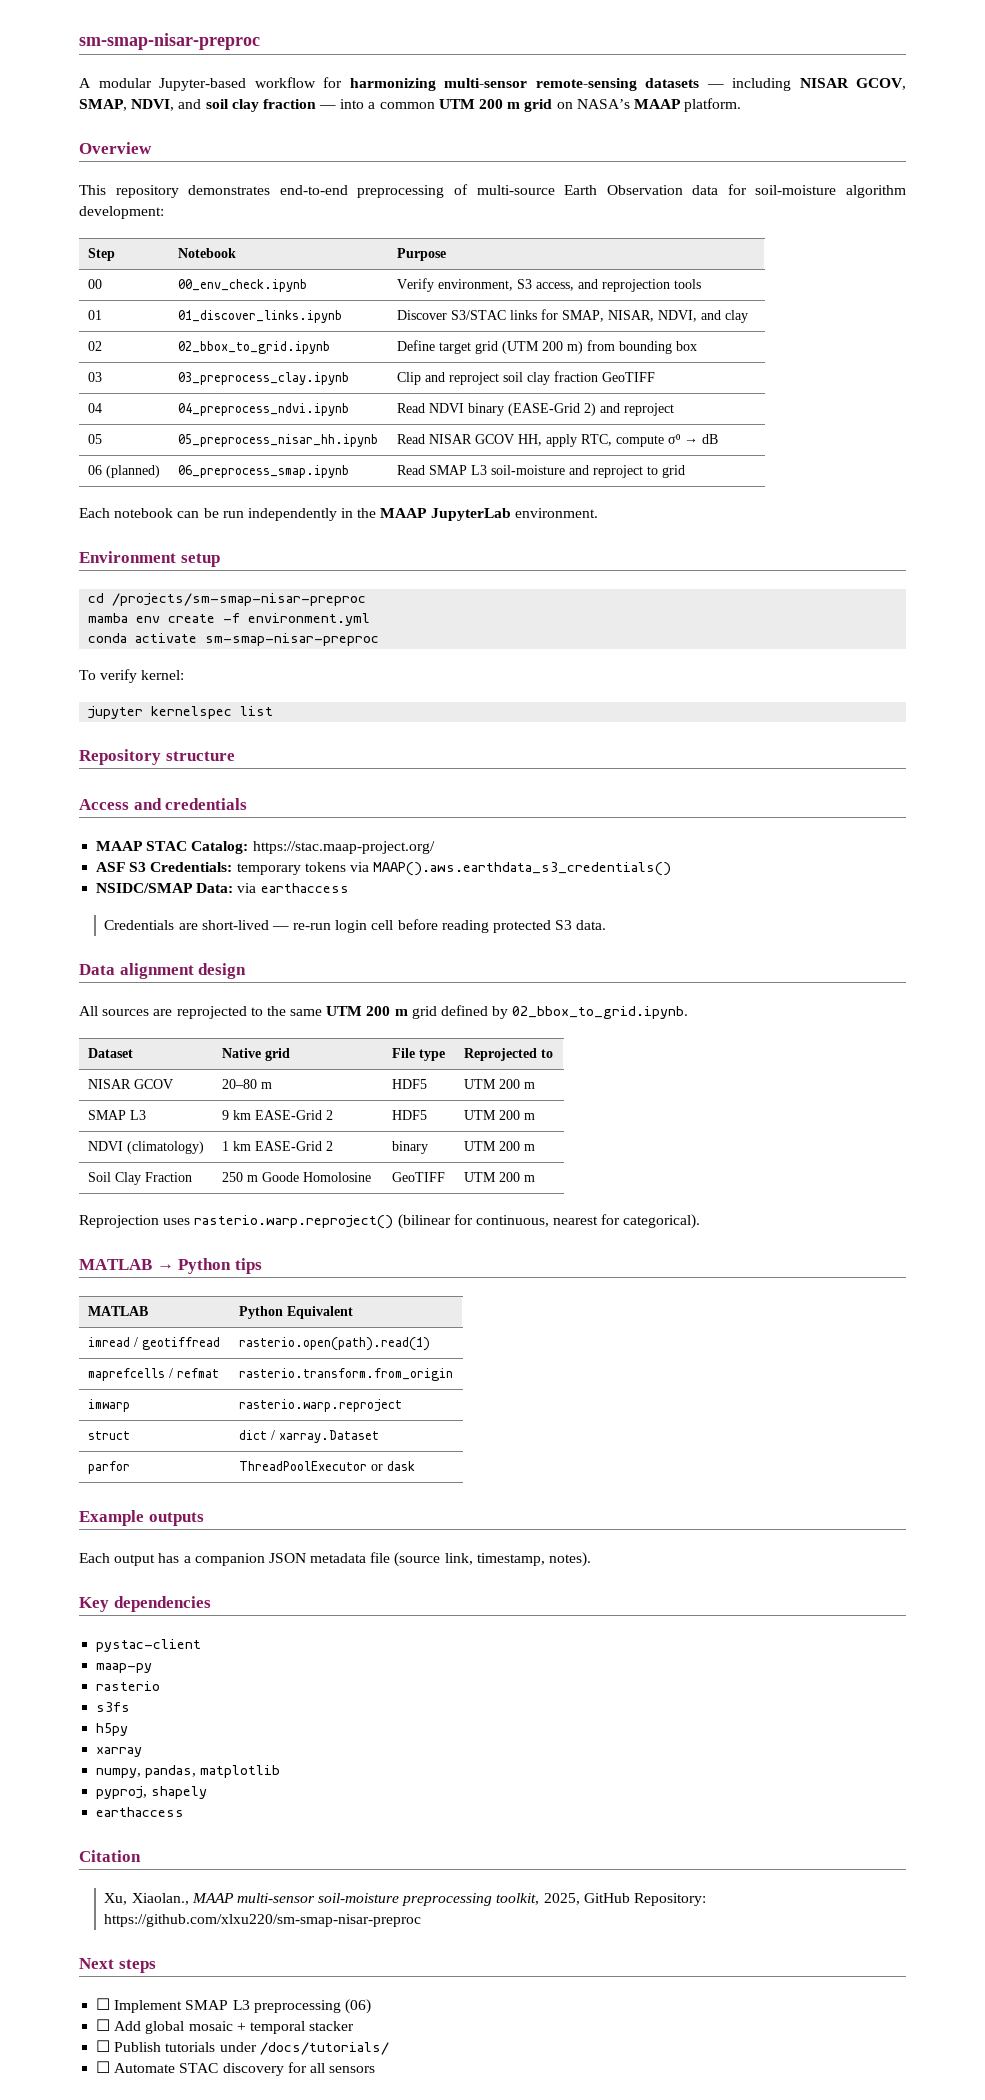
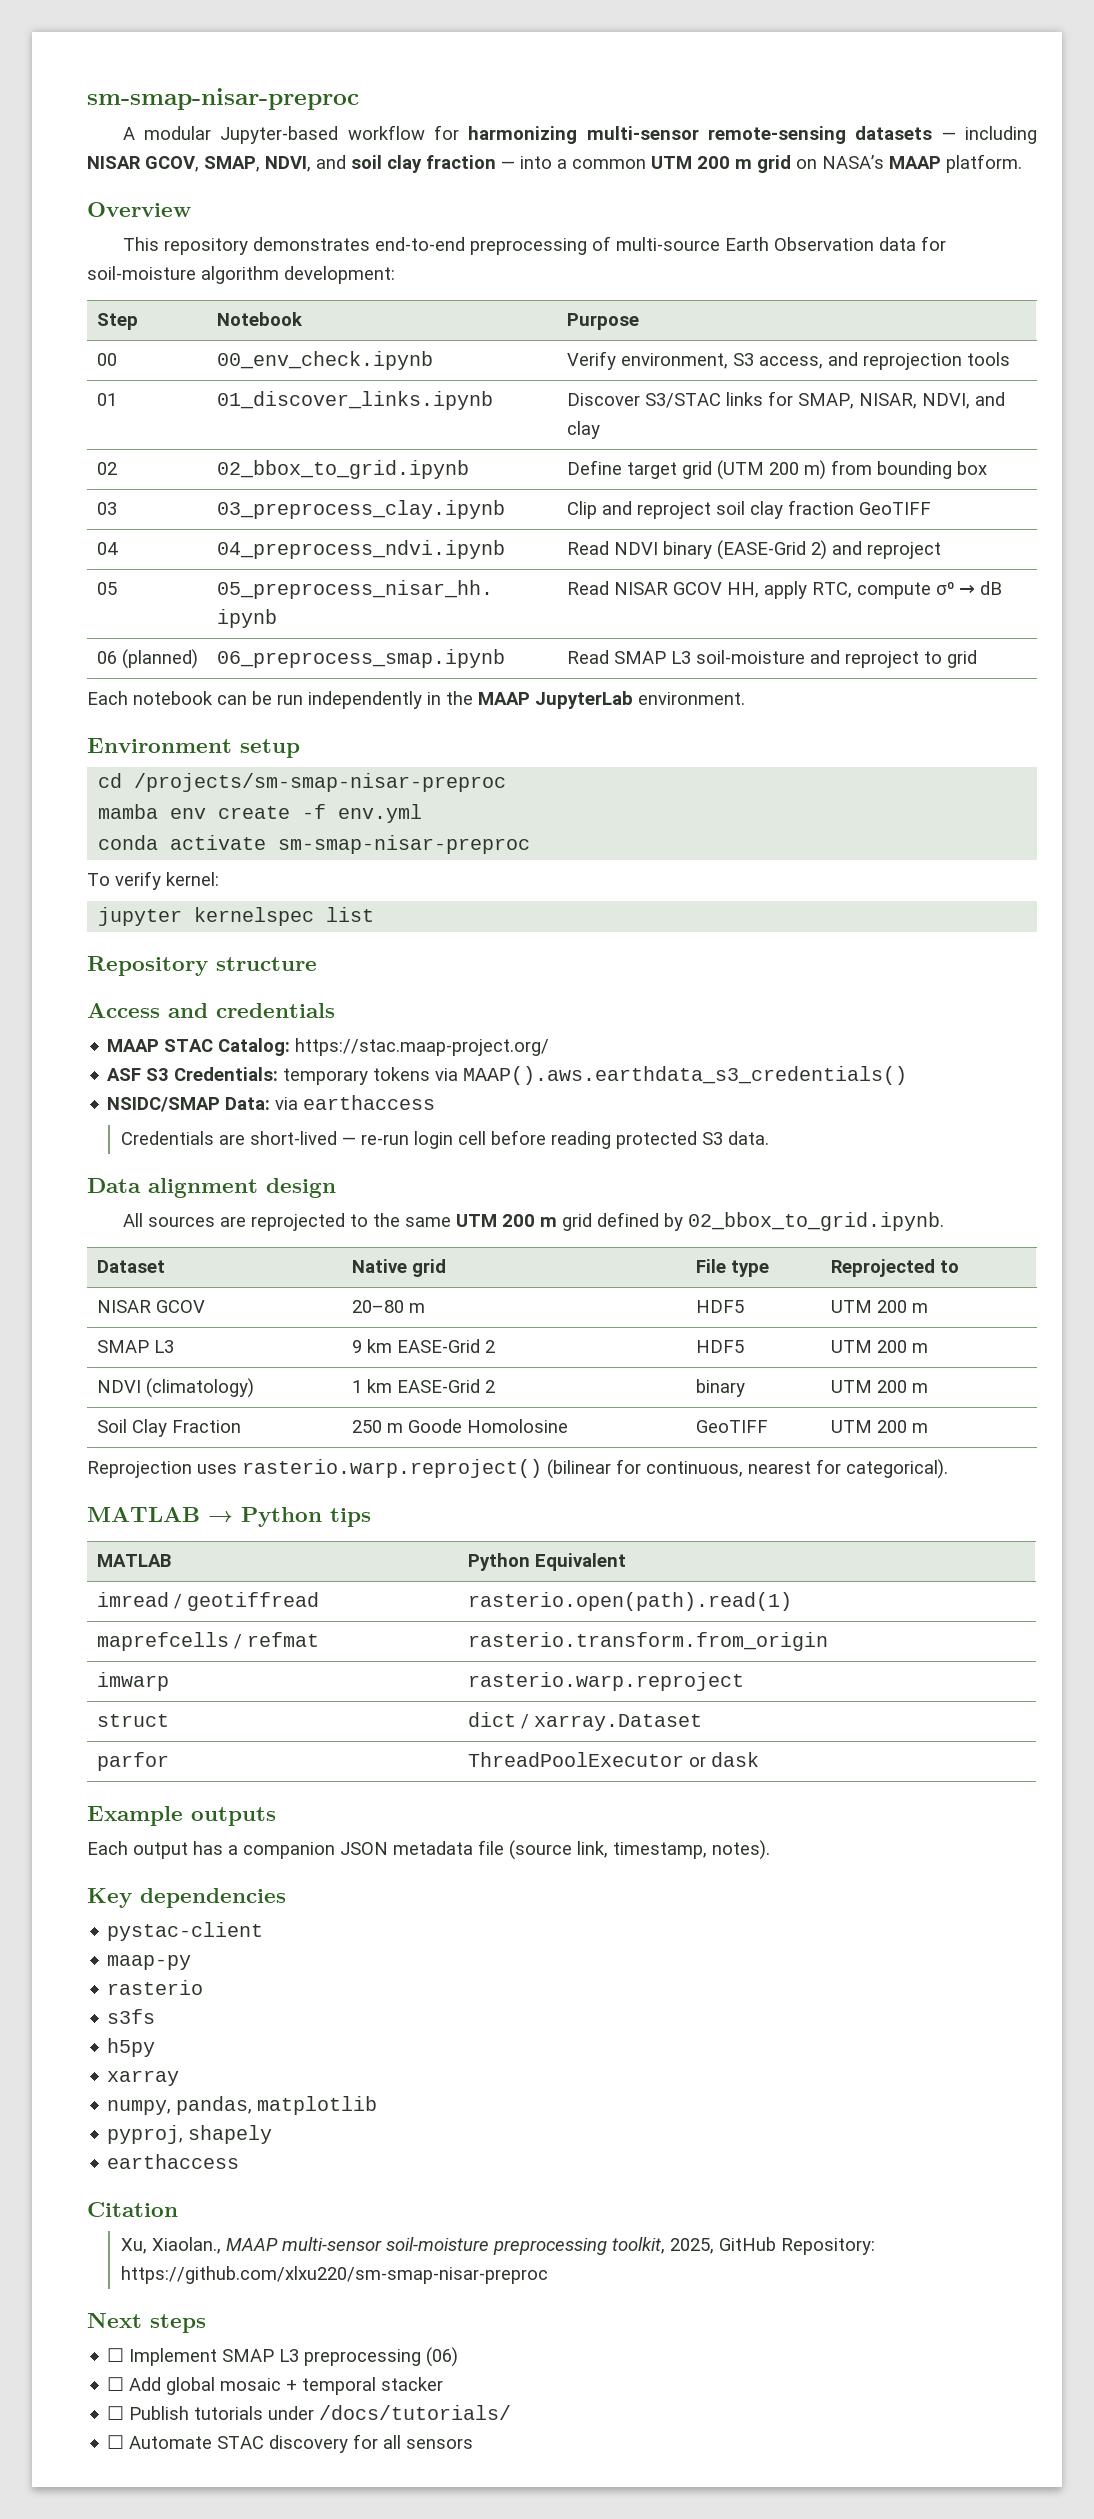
- mamba env create -f environment.yml
+ mamba env create -f env.yml

